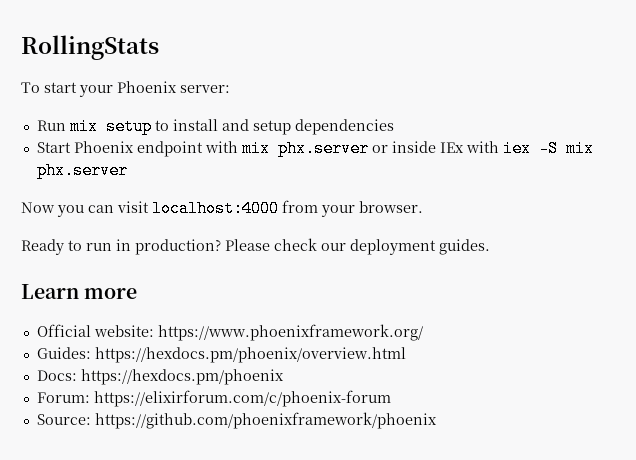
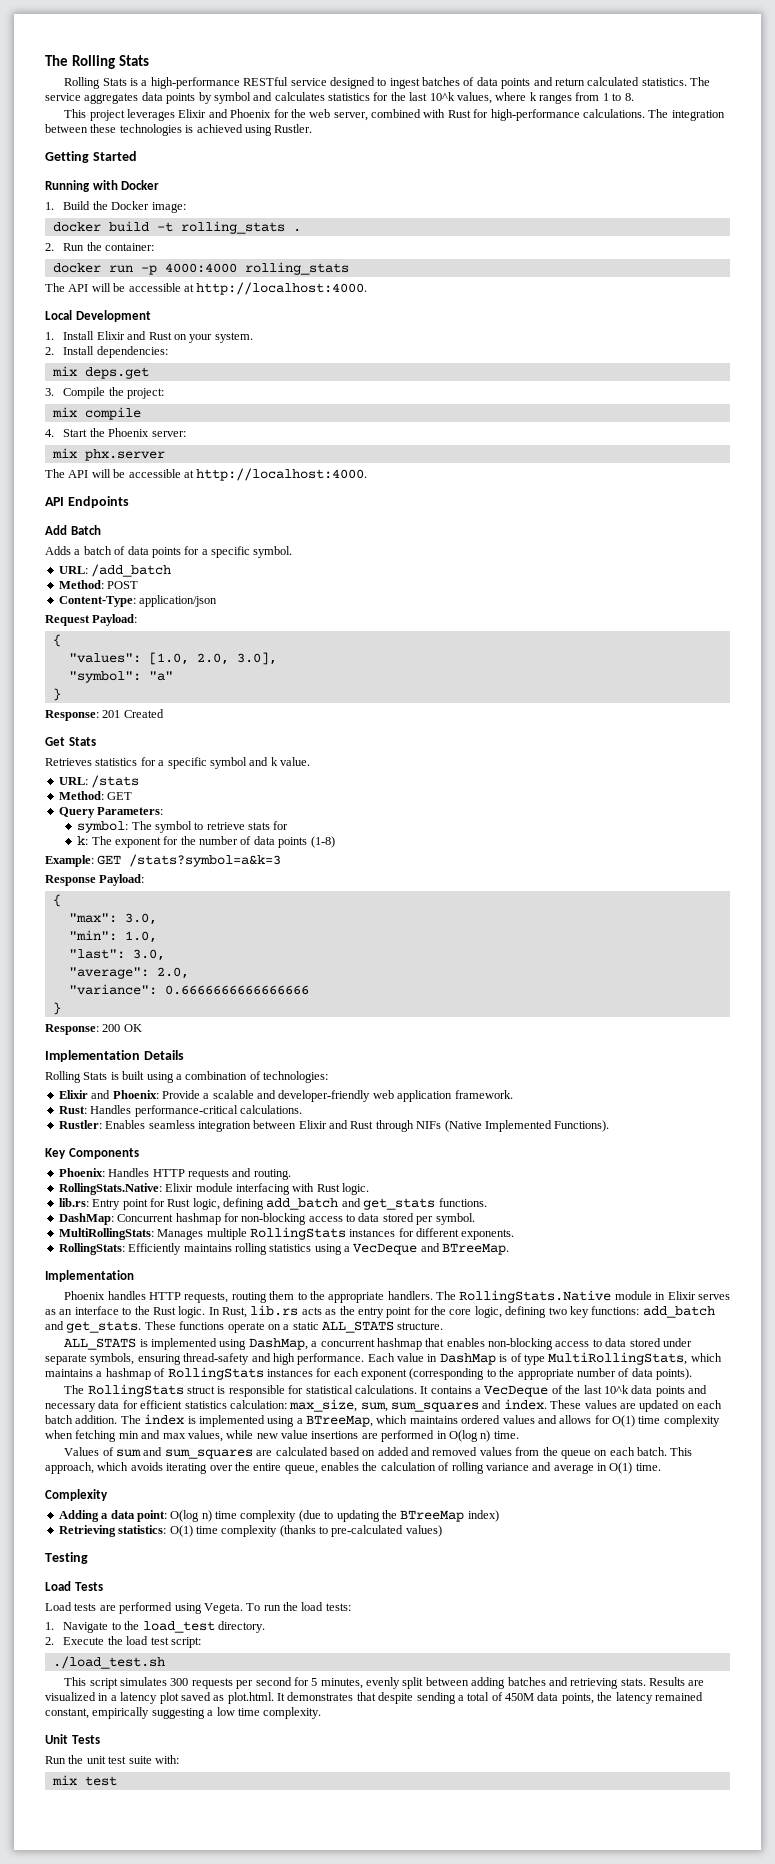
- RollingStats
- To start your Phoenix server:
- Run mix setup to install and setup dependencies
- Start Phoenix endpoint with mix phx.server or inside IEx with iex -S mix phx.server
- Now you can visit localhost:4000 from your browser.
- Ready to run in production? Please check our deployment guides.
- Learn more
- Official website: https://www.phoenixframework.org/
- Guides: https://hexdocs.pm/phoenix/overview.html
- Docs: https://hexdocs.pm/phoenix
- Forum: https://elixirforum.com/c/phoenix-forum
- Source: https://github.com/phoenixframework/phoenix
+ The Rolling Stats
+ Rolling Stats is a high-performance RESTful service designed to ingest batches of data points and return calculated statistics. The service aggregates data points by symbol and calculates statistics for the last 10^k values, where k ranges from 1 to 8.
+ This project leverages Elixir and Phoenix for the web server, combined with Rust for high-performance calculations. The integration between these technologies is achieved using Rustler.
+ Getting Started
+ Running with Docker
+ 1. Build the Docker image:
+ docker build -t rolling_stats .
+ 2. Run the container:
+ docker run -p 4000:4000 rolling_stats
+ The API will be accessible at http://localhost:4000.
+ Local Development
+ 1. Install Elixir and Rust on your system.
+ 2. Install dependencies:
+ mix deps.get
+ 3. Compile the project:
+ mix compile
+ 4. Start the Phoenix server:
+ mix phx.server
+ The API will be accessible at http://localhost:4000.
+ API Endpoints
+ Add Batch
+ Adds a batch of data points for a specific symbol.
+ URL: /add_batch
+ Method: POST
+ Content-Type: application/json
+ Request Payload:
+ {
+ "values": [1.0, 2.0, 3.0],
+ "symbol": "a"
+ }
+ Response: 201 Created
+ Get Stats
+ Retrieves statistics for a specific symbol and k value.
+ URL: /stats
+ Method: GET
+ Query Parameters:
+ symbol: The symbol to retrieve stats for
+ k: The exponent for the number of data points (1-8)
+ Example: GET /stats?symbol=a&k=3
+ Response Payload:
+ {
+ "max": 3.0,
+ "min": 1.0,
+ "last": 3.0,
+ "average": 2.0,
+ "variance": 0.6666666666666666
+ }
+ Response: 200 OK
+ Implementation Details
+ Rolling Stats is built using a combination of technologies:
+ Elixir and Phoenix: Provide a scalable and developer-friendly web application framework.
+ Rust: Handles performance-critical calculations.
+ Rustler: Enables seamless integration between Elixir and Rust through NIFs (Native Implemented Functions).
+ Key Components
+ Phoenix: Handles HTTP requests and routing.
+ RollingStats.Native: Elixir module interfacing with Rust logic.
+ lib.rs: Entry point for Rust logic, defining add_batch and get_stats functions.
+ DashMap: Concurrent hashmap for non-blocking access to data stored per symbol.
+ MultiRollingStats: Manages multiple RollingStats instances for different exponents.
+ RollingStats: Efficiently maintains rolling statistics using a VecDeque and BTreeMap.
+ Implementation
+ Phoenix handles HTTP requests, routing them to the appropriate handlers. The RollingStats.Native module in Elixir serves as an interface to the Rust logic. In Rust, lib.rs acts as the entry point for the core logic, defining two key functions: add_batch and get_stats. These functions operate on a static ALL_STATS structure.
+ ALL_STATS is implemented using DashMap, a concurrent hashmap that enables non-blocking access to data stored under separate symbols, ensuring thread-safety and high performance. Each value in DashMap is of type MultiRollingStats, which maintains a hashmap of RollingStats instances for each exponent (corresponding to the appropriate number of data points).
+ The RollingStats struct is responsible for statistical calculations. It contains a VecDeque of the last 10^k data points and necessary data for efficient statistics calculation: max_size, sum, sum_squares and index. These values are updated on each batch addition. The index is implemented using a BTreeMap, which maintains ordered values and allows for O(1) time complexity when fetching min and max values, while new value insertions are performed in O(log n) time.
+ Values of sum and sum_squares are calculated based on added and removed values from the queue on each batch. This approach, which avoids iterating over the entire queue, enables the calculation of rolling variance and average in O(1) time.
+ Complexity
+ Adding a data point: O(log n) time complexity (due to updating the BTreeMap index)
+ Retrieving statistics: O(1) time complexity (thanks to pre-calculated values)
+ Testing
+ Load Tests
+ Load tests are performed using Vegeta. To run the load tests:
+ 1. Navigate to the load_test directory.
+ 2. Execute the load test script:
+ ./load_test.sh
+ This script simulates 300 requests per second for 5 minutes, evenly split between adding batches and retrieving stats. Results are visualized in a latency plot saved as plot.html. It demonstrates that despite sending a total of 450M data points, the latency remained constant, empirically suggesting a low time complexity.
+ Unit Tests
+ Run the unit test suite with:
+ mix test

